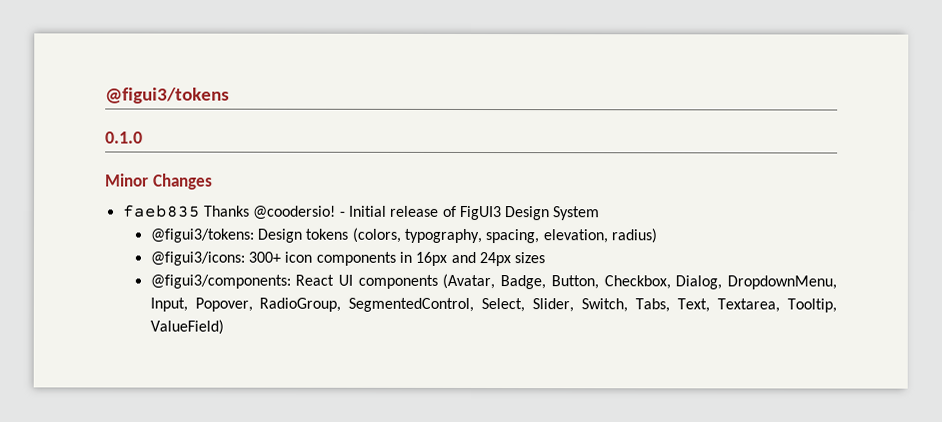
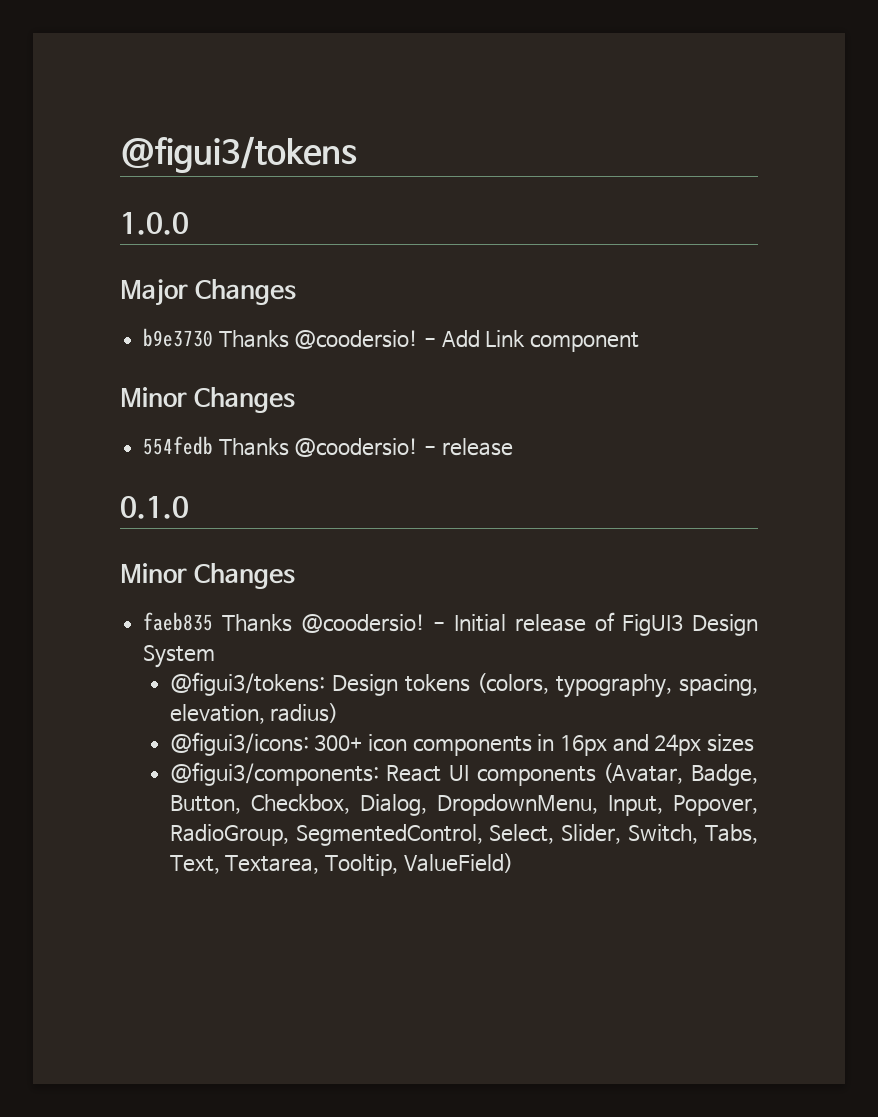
+ 1.0.0
+ Major Changes
+ b9e3730 Thanks @coodersio! - Add Link component
+ Minor Changes
+ 554fedb Thanks @coodersio! - release

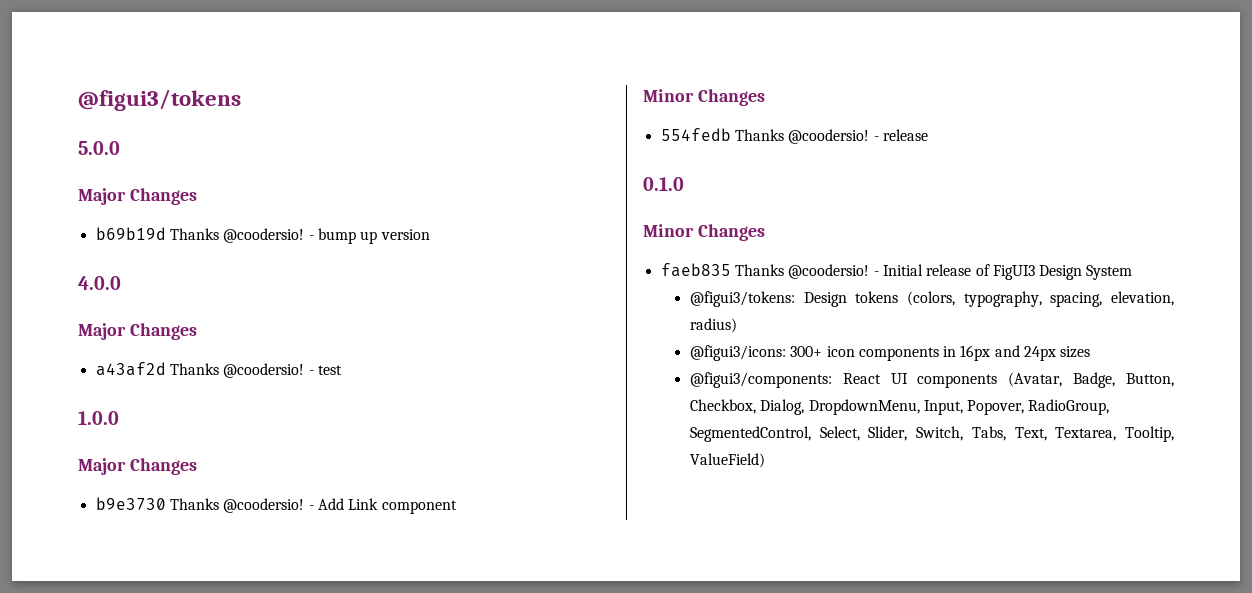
+ 5.0.0
+ Major Changes
+ b69b19d Thanks @coodersio! - bump up version
+ 4.0.0
+ Major Changes
+ a43af2d Thanks @coodersio! - test

